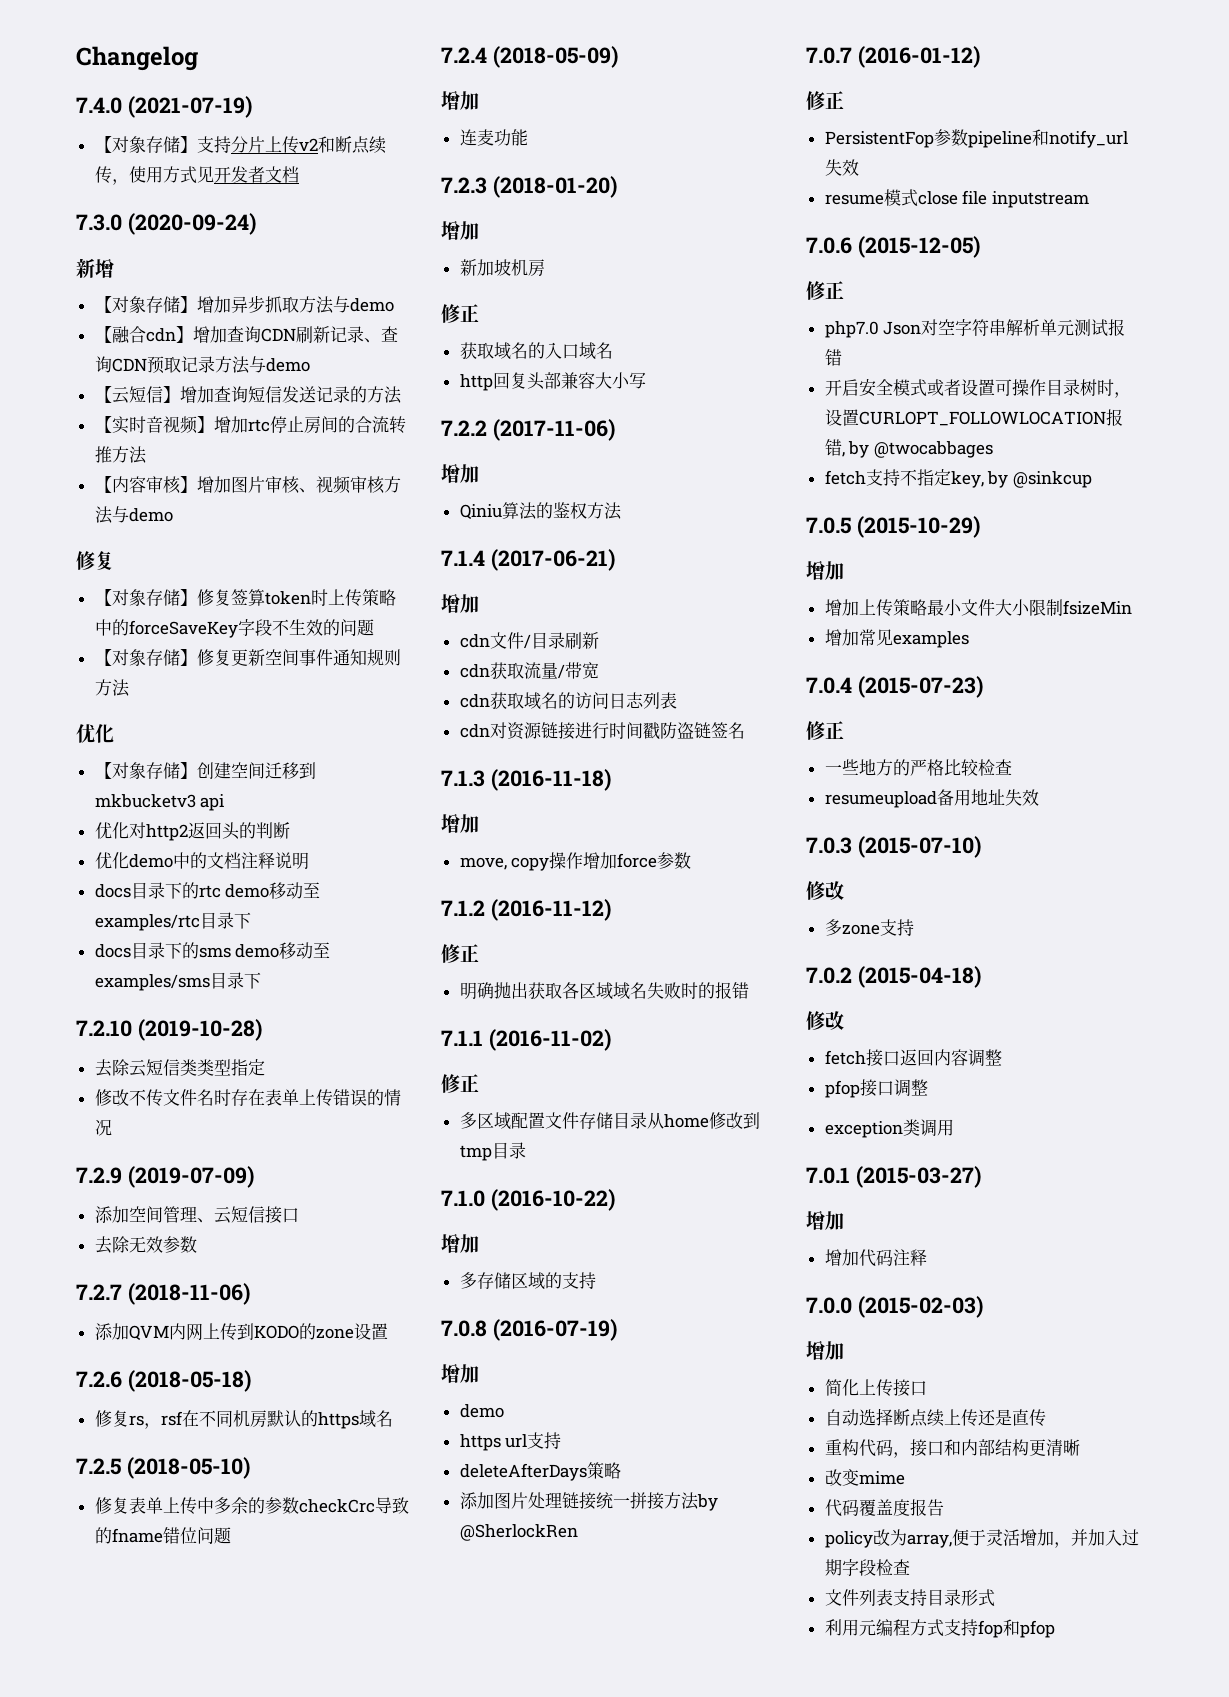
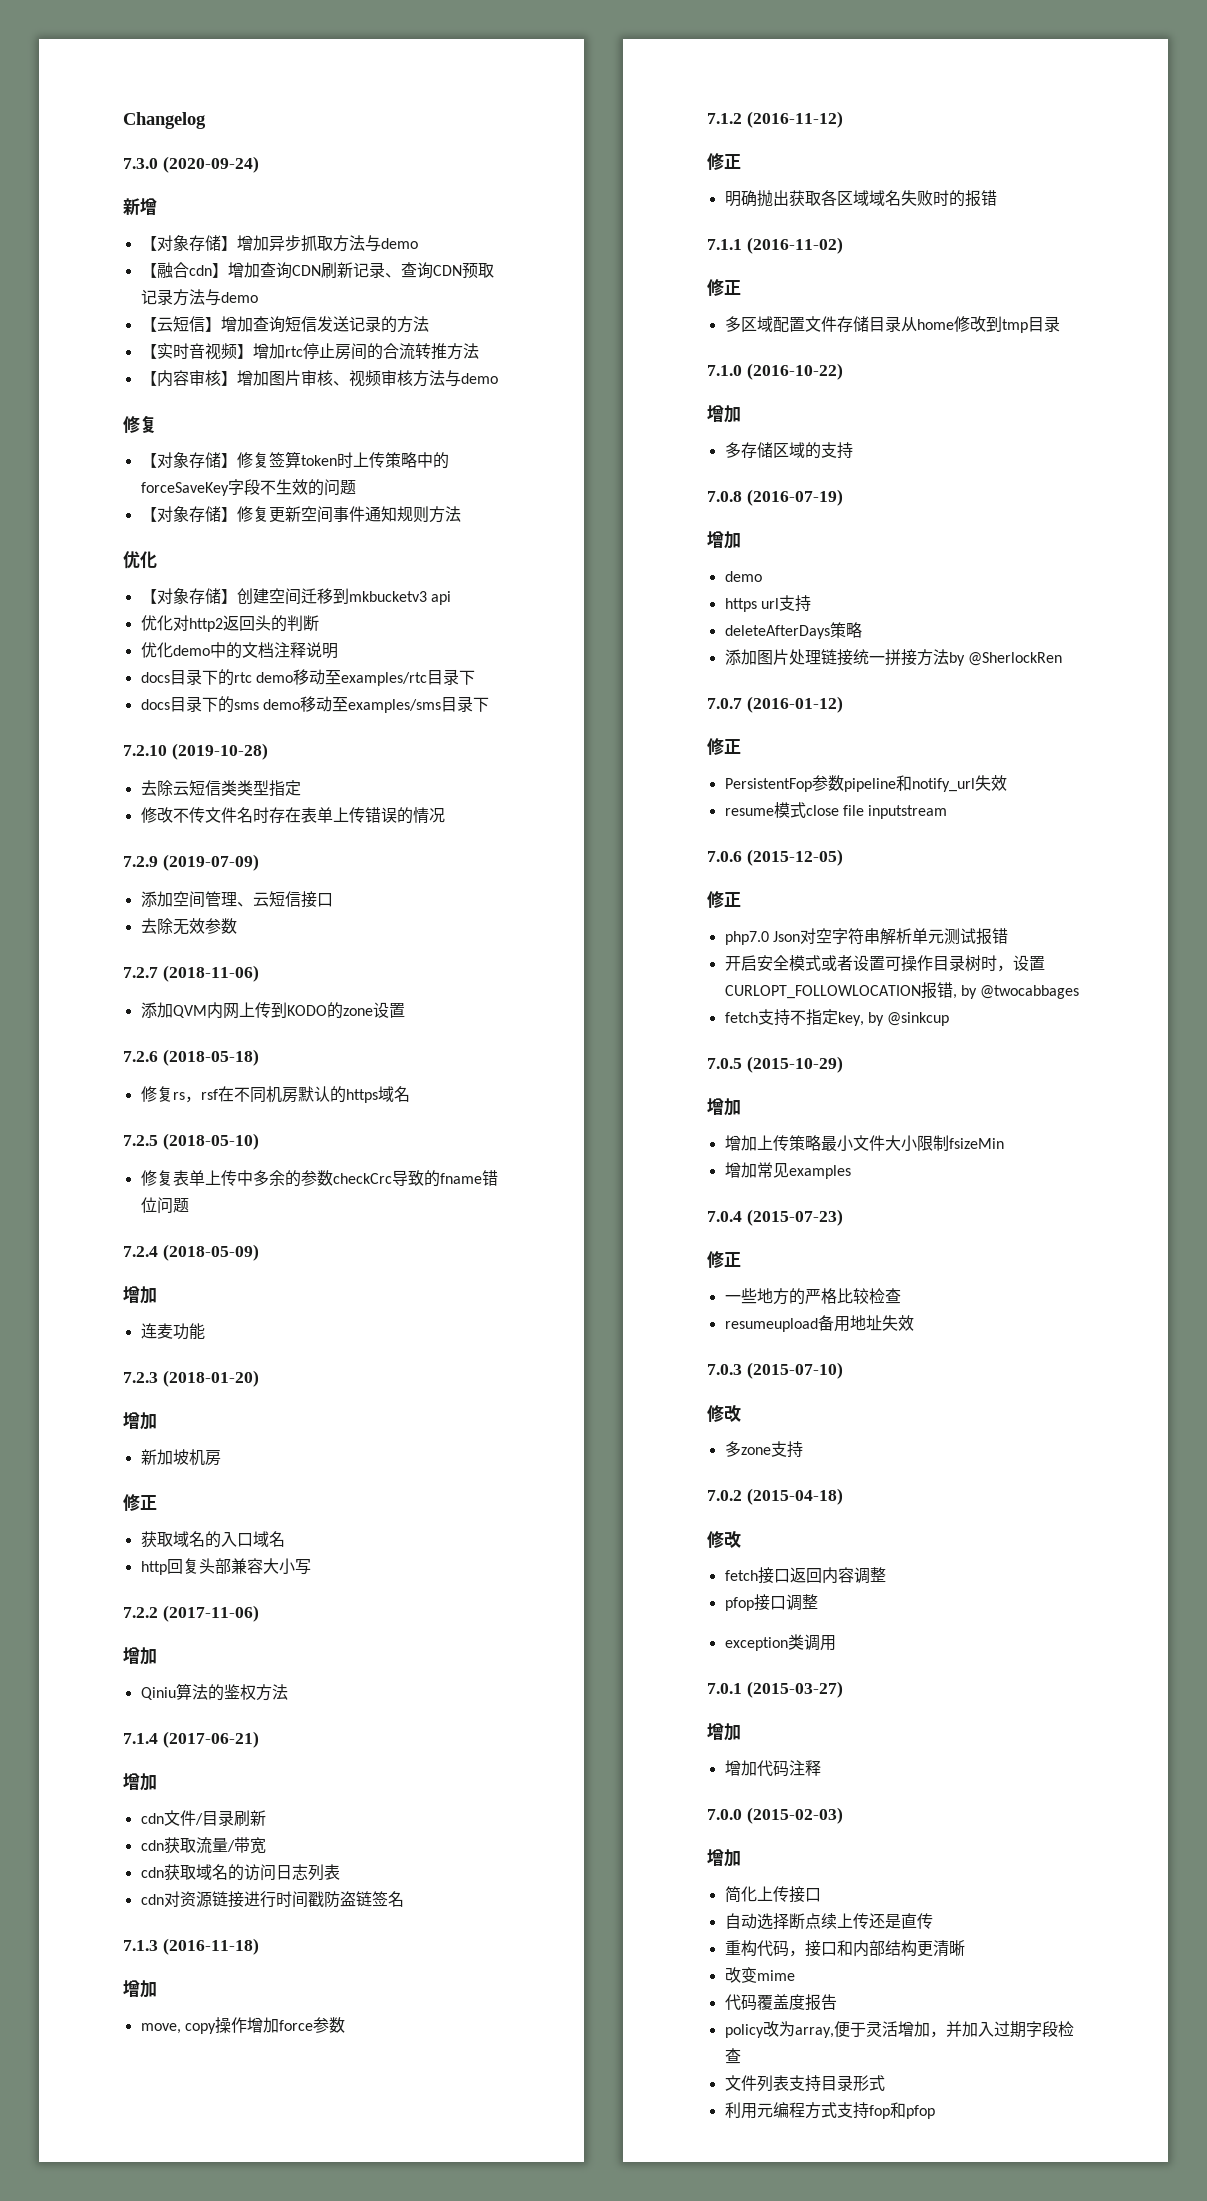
- 7.4.0 (2021-07-19)
- 【对象存储】支持分片上传v2和断点续传，使用方式见开发者文档

